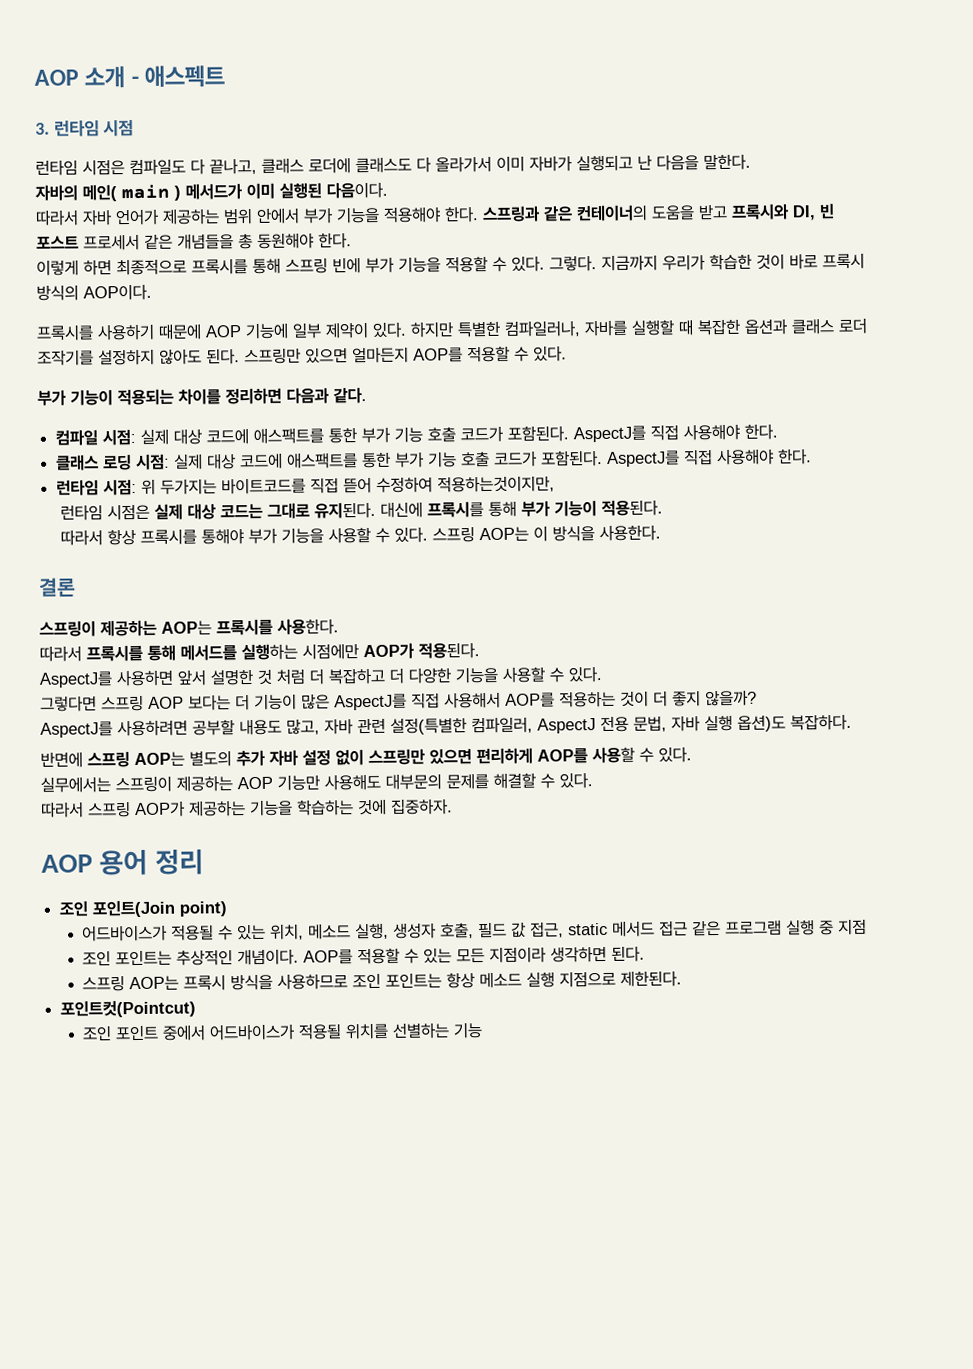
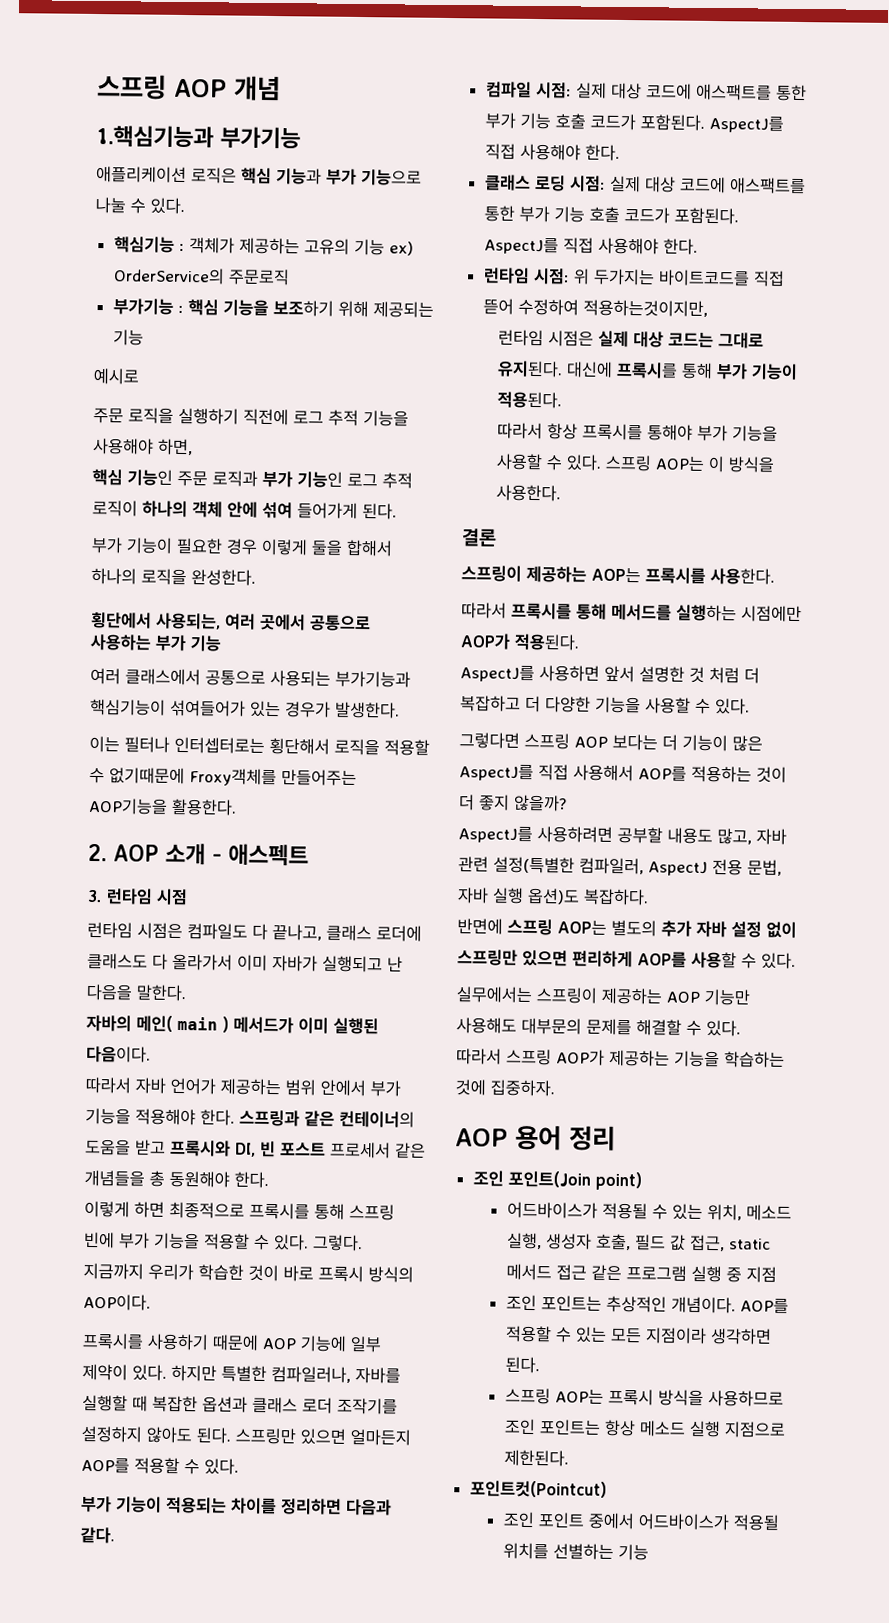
- AOP 소개 - 애스펙트
+ 스프링 AOP 개념
+ 1.핵심기능과 부가기능
+ 애플리케이션 로직은 핵심 기능과 부가 기능으로 나눌 수 있다.
+ 핵심기능 : 객체가 제공하는 고유의 기능 ex) OrderService의 주문로직
+ 부가기능 : 핵심 기능을 보조하기 위해 제공되는 기능
+ 예시로
+ 주문 로직을 실행하기 직전에 로그 추적 기능을 사용해야 하면,
+ 핵심 기능인 주문 로직과 부가 기능인 로그 추적 로직이 하나의 객체 안에 섞여 들어가게 된다.
+ 부가 기능이 필요한 경우 이렇게 둘을 합해서 하나의 로직을 완성한다.
+ 횡단에서 사용되는, 여러 곳에서 공통으로 사용하는 부가 기능
+ 여러 클래스에서 공통으로 사용되는 부가기능과 핵심기능이 섞여들어가 있는 경우가 발생한다.
+ 이는 필터나 인터셉터로는 횡단해서 로직을 적용할 수 없기때문에 Froxy객체를 만들어주는 AOP기능을 활용한다.
+ 2. AOP 소개 - 애스펙트

